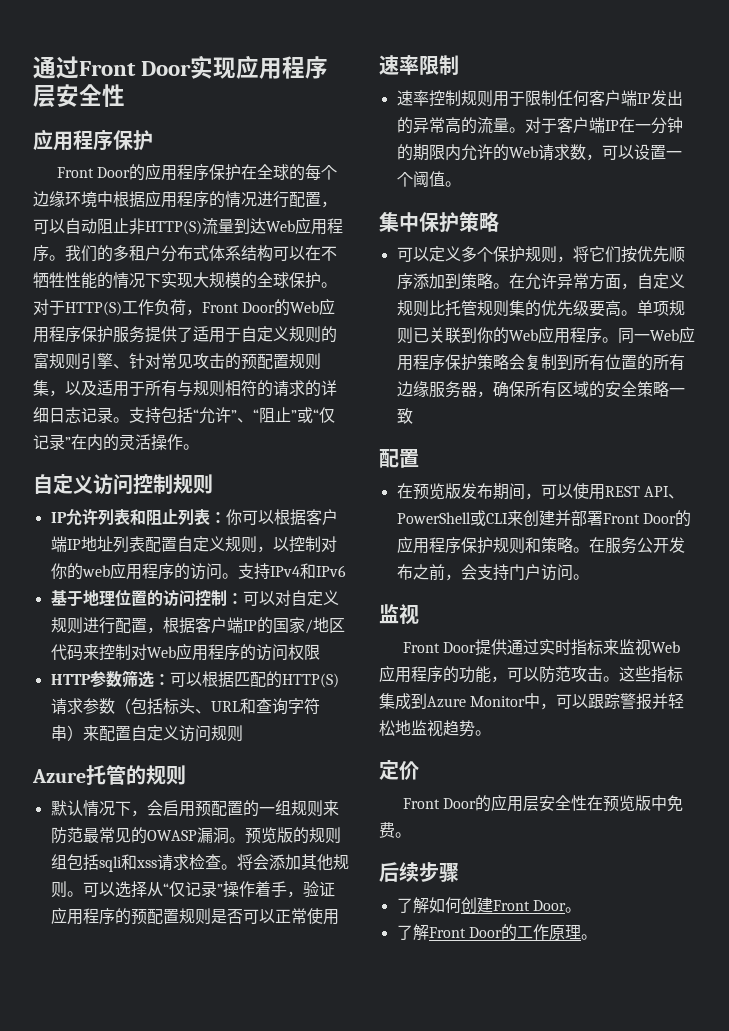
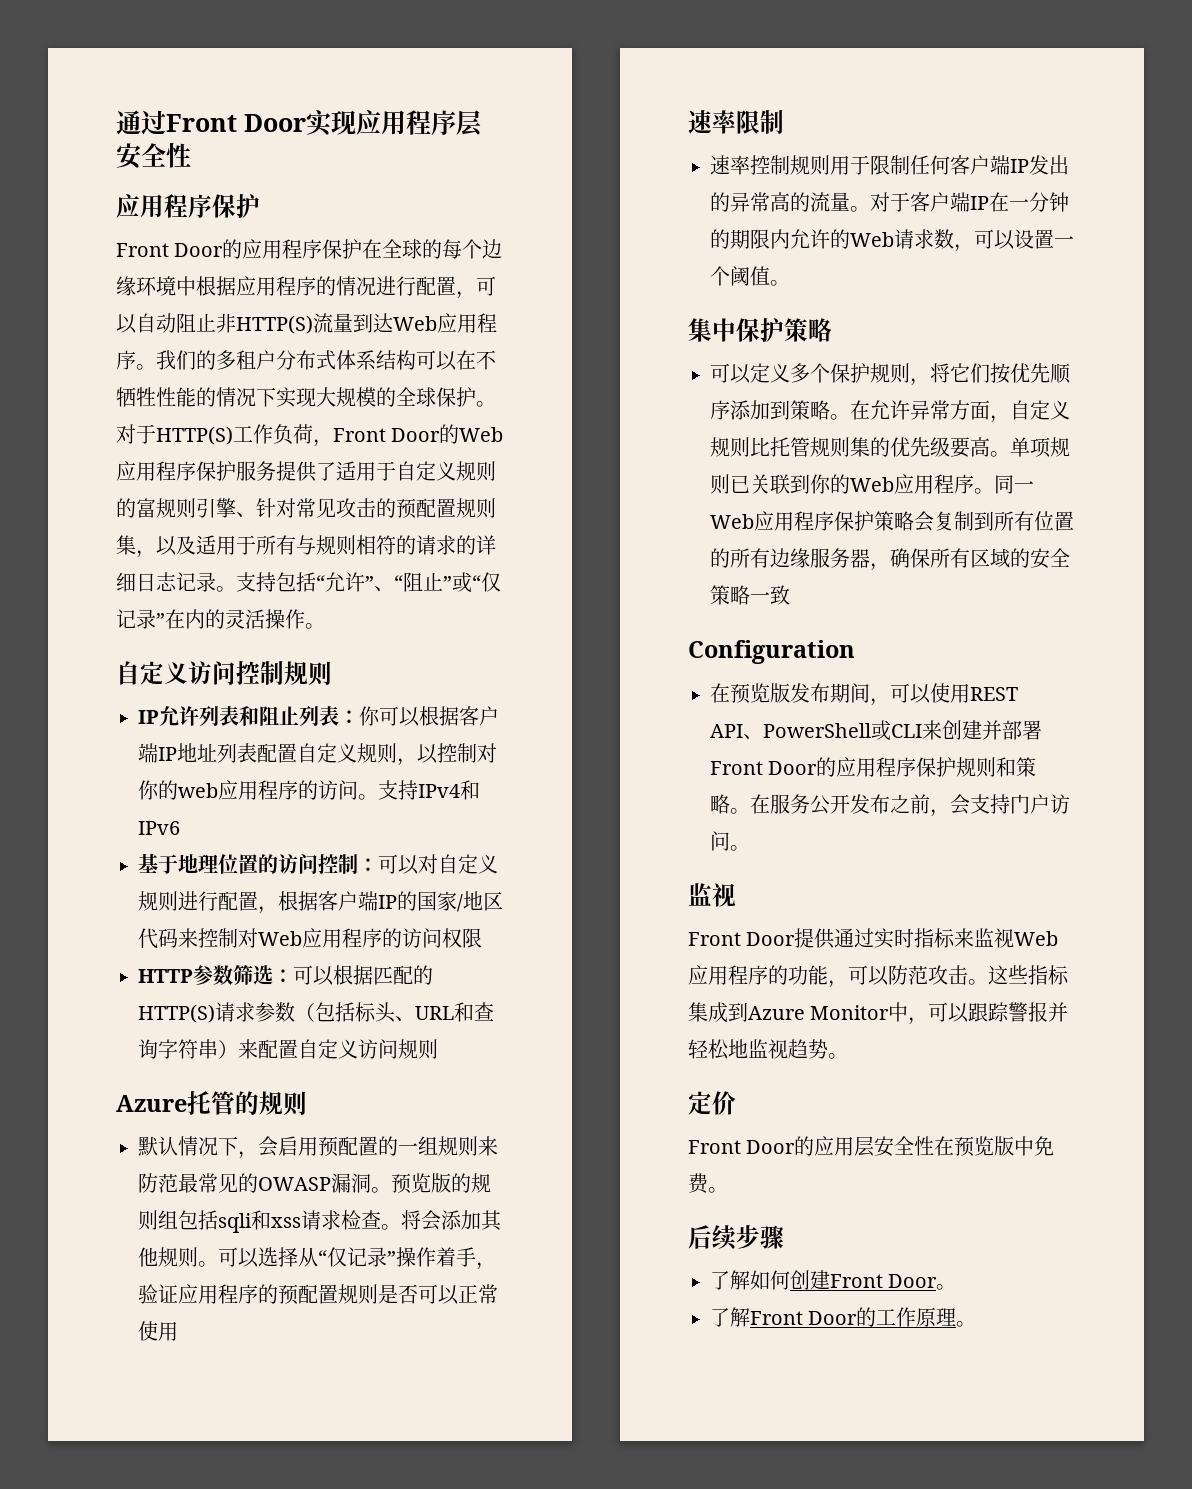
  同一Web应用程序保护策略会复制到所有位置的所有边缘服务器，确保所有区域的安全策略一致
- 配置
+ Configuration

